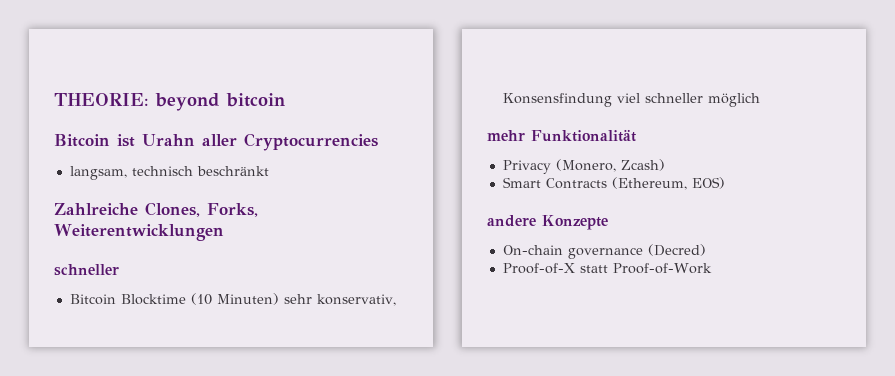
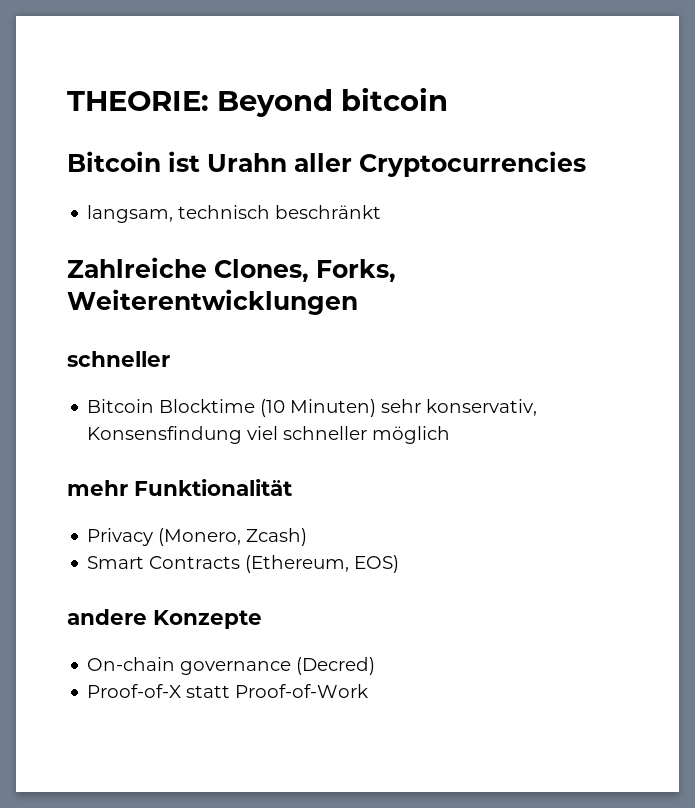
- THEORIE: beyond bitcoin
+ THEORIE: Beyond bitcoin

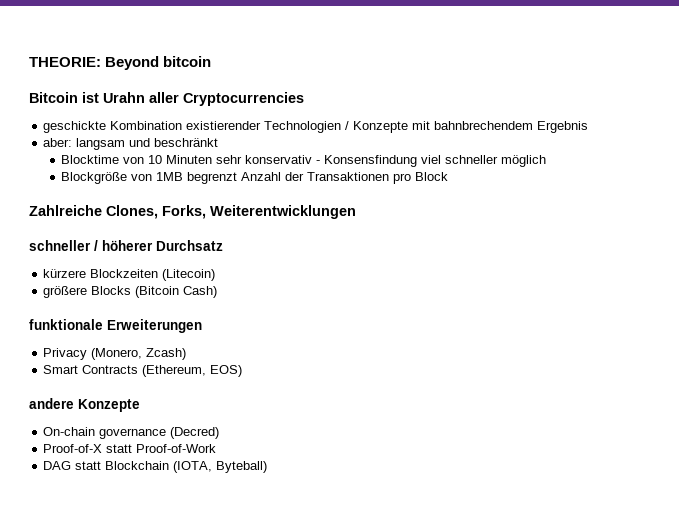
- langsam, technisch beschränkt
+ geschickte Kombination existierender Technologien / Konzepte mit bahnbrechendem Ergebnis
+ aber: langsam und beschränkt
+ Blocktime von 10 Minuten sehr konservativ - Konsensfindung viel schneller möglich
+ Blockgröße von 1MB begrenzt Anzahl der Transaktionen pro Block
  Zahlreiche Clones, Forks, Weiterentwicklungen
- schneller
- Bitcoin Blocktime (10 Minuten) sehr konservativ, Konsensfindung viel schneller möglich
- mehr Funktionalität
+ schneller / höherer Durchsatz
+ kürzere Blockzeiten (Litecoin)
+ größere Blocks (Bitcoin Cash)
+ funktionale Erweiterungen
+ DAG statt Blockchain (IOTA, Byteball)

